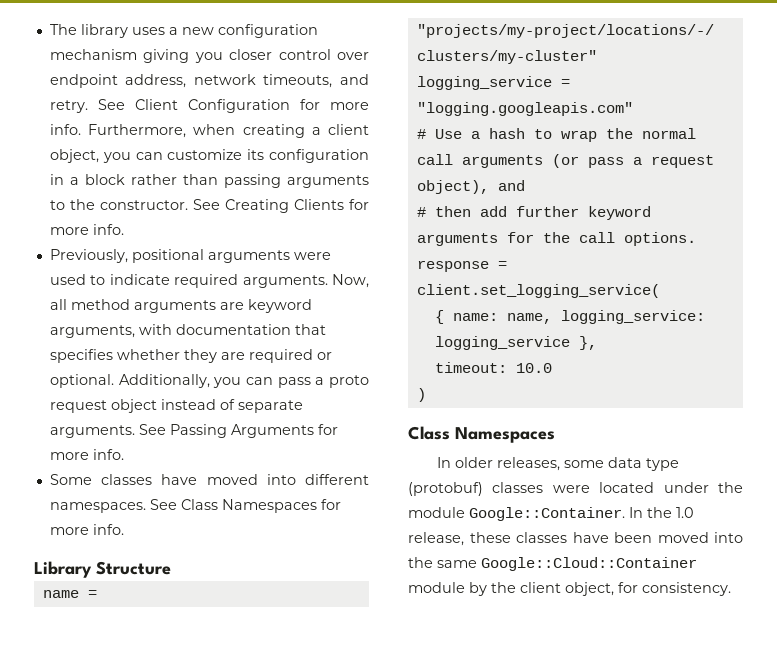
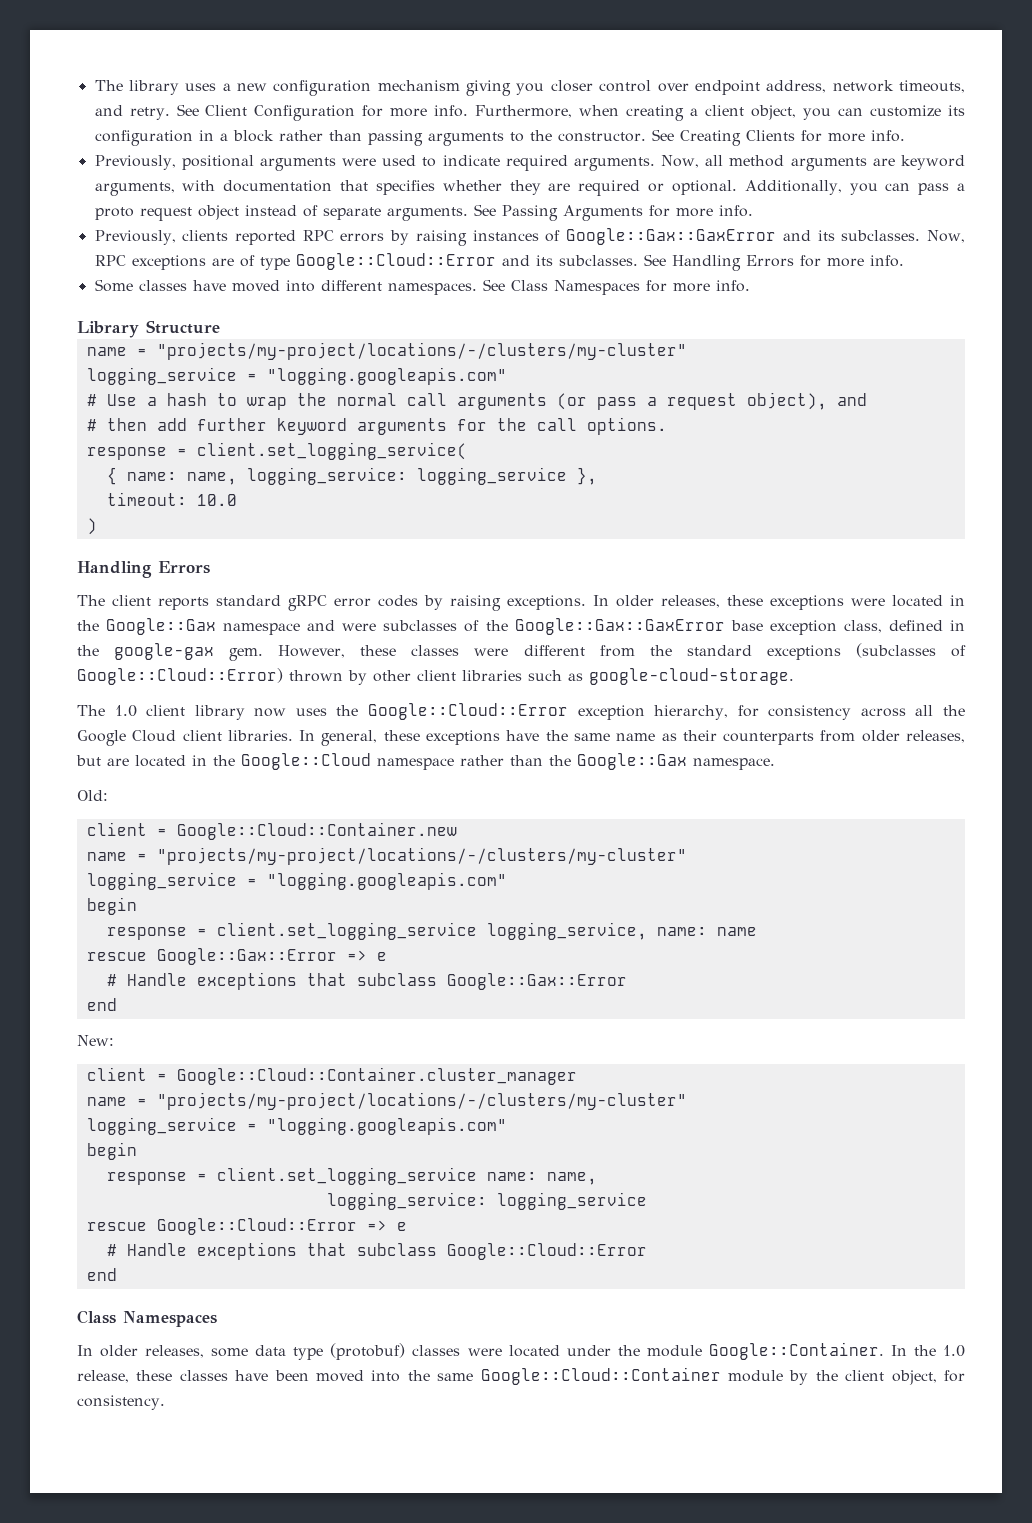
+ Previously, clients reported RPC errors by raising instances of Google::Gax::GaxError and its subclasses. Now, RPC exceptions are of type Google::Cloud::Error and its subclasses. See Handling Errors for more info.
  )
+ Handling Errors
+ The client reports standard gRPC error codes by raising exceptions. In older releases, these exceptions were located in the Google::Gax namespace and were subclasses of the Google::Gax::GaxError base exception class, defined in the google-gax gem. However, these classes were different from the standard exceptions (subclasses of Google::Cloud::Error) thrown by other client libraries such as google-cloud-storage.
+ The 1.0 client library now uses the Google::Cloud::Error exception hierarchy, for consistency across all the Google Cloud client libraries. In general, these exceptions have the same name as their counterparts from older releases, but are located in the Google::Cloud namespace rather than the Google::Gax namespace.
+ Old:
+ client = Google::Cloud::Container.new
+ name = "projects/my-project/locations/-/clusters/my-cluster"
+ logging_service = "logging.googleapis.com"
+ begin
+ response = client.set_logging_service logging_service, name: name
+ rescue Google::Gax::Error => e
+ # Handle exceptions that subclass Google::Gax::Error
+ end
+ New:
+ client = Google::Cloud::Container.cluster_manager
+ name = "projects/my-project/locations/-/clusters/my-cluster"
+ logging_service = "logging.googleapis.com"
+ begin
+ response = client.set_logging_service name: name,
+ logging_service: logging_service
+ rescue Google::Cloud::Error => e
+ # Handle exceptions that subclass Google::Cloud::Error
+ end

